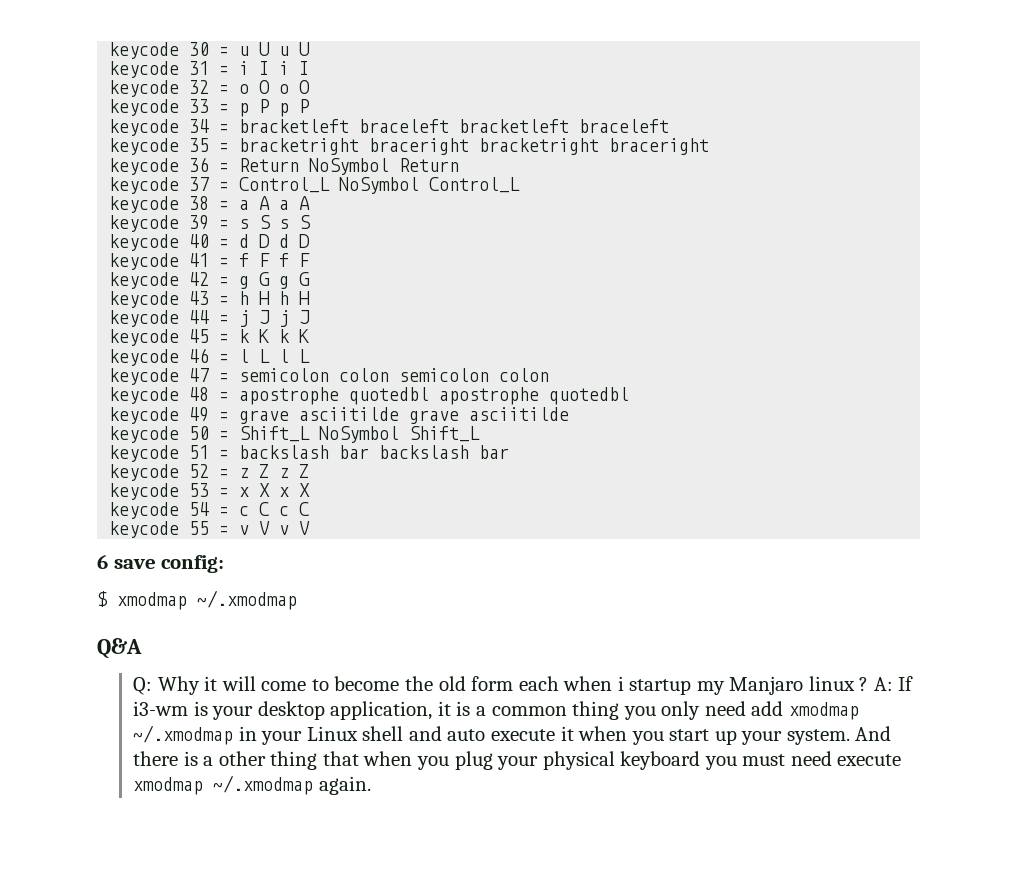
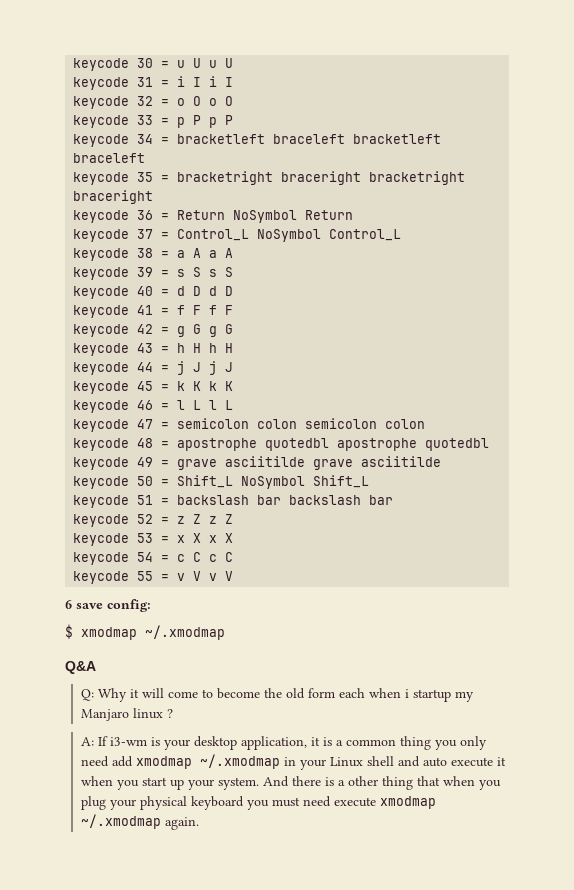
- Q: Why it will come to become the old form each when i startup my Manjaro linux ? A: If i3-wm is your desktop application, it is a common thing you only need add xmodmap ~/.xmodmap in your Linux shell and auto execute it when you start up your system.
+ Q: Why it will come to become the old form each when i startup my Manjaro linux ?
+ A: If i3-wm is your desktop application, it is a common thing you only need add xmodmap ~/.xmodmap in your Linux shell and auto execute it when you start up your system.

